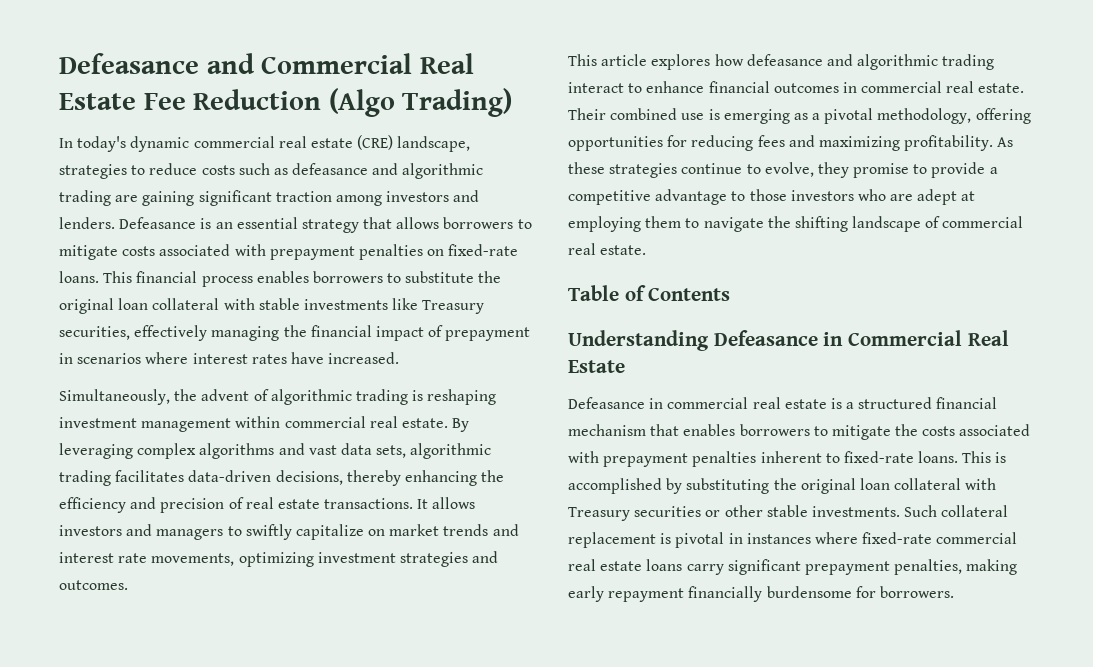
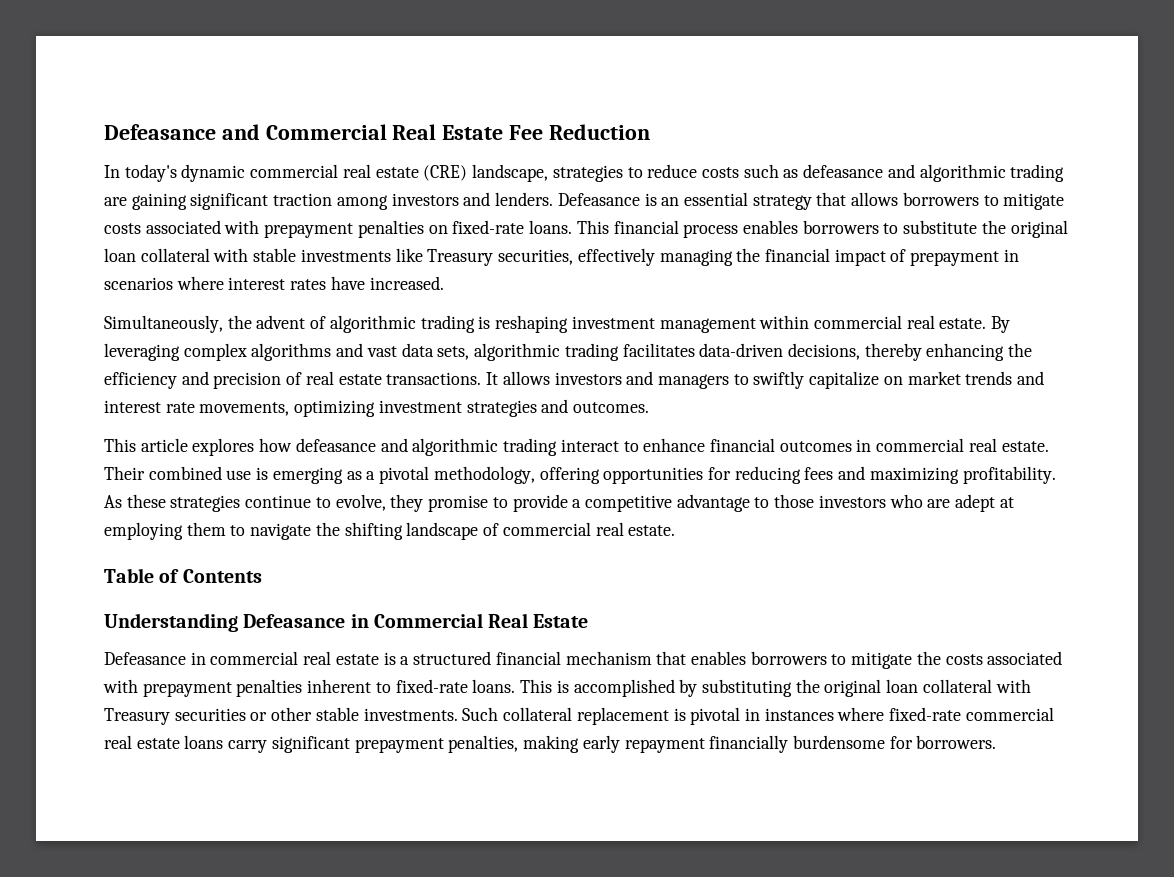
- Defeasance and Commercial Real Estate Fee Reduction (Algo Trading)
+ Defeasance and Commercial Real Estate Fee Reduction

